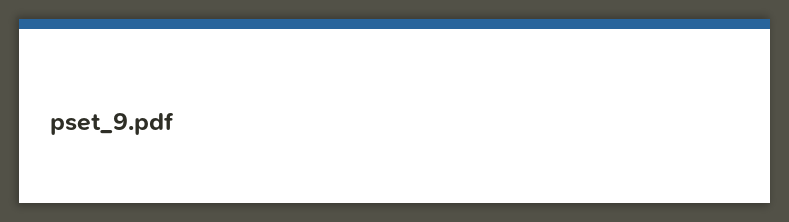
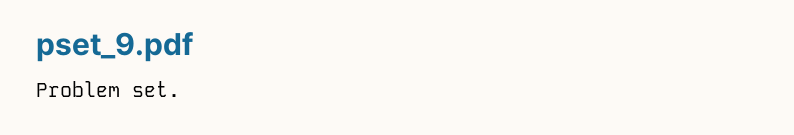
+ Problem set.

